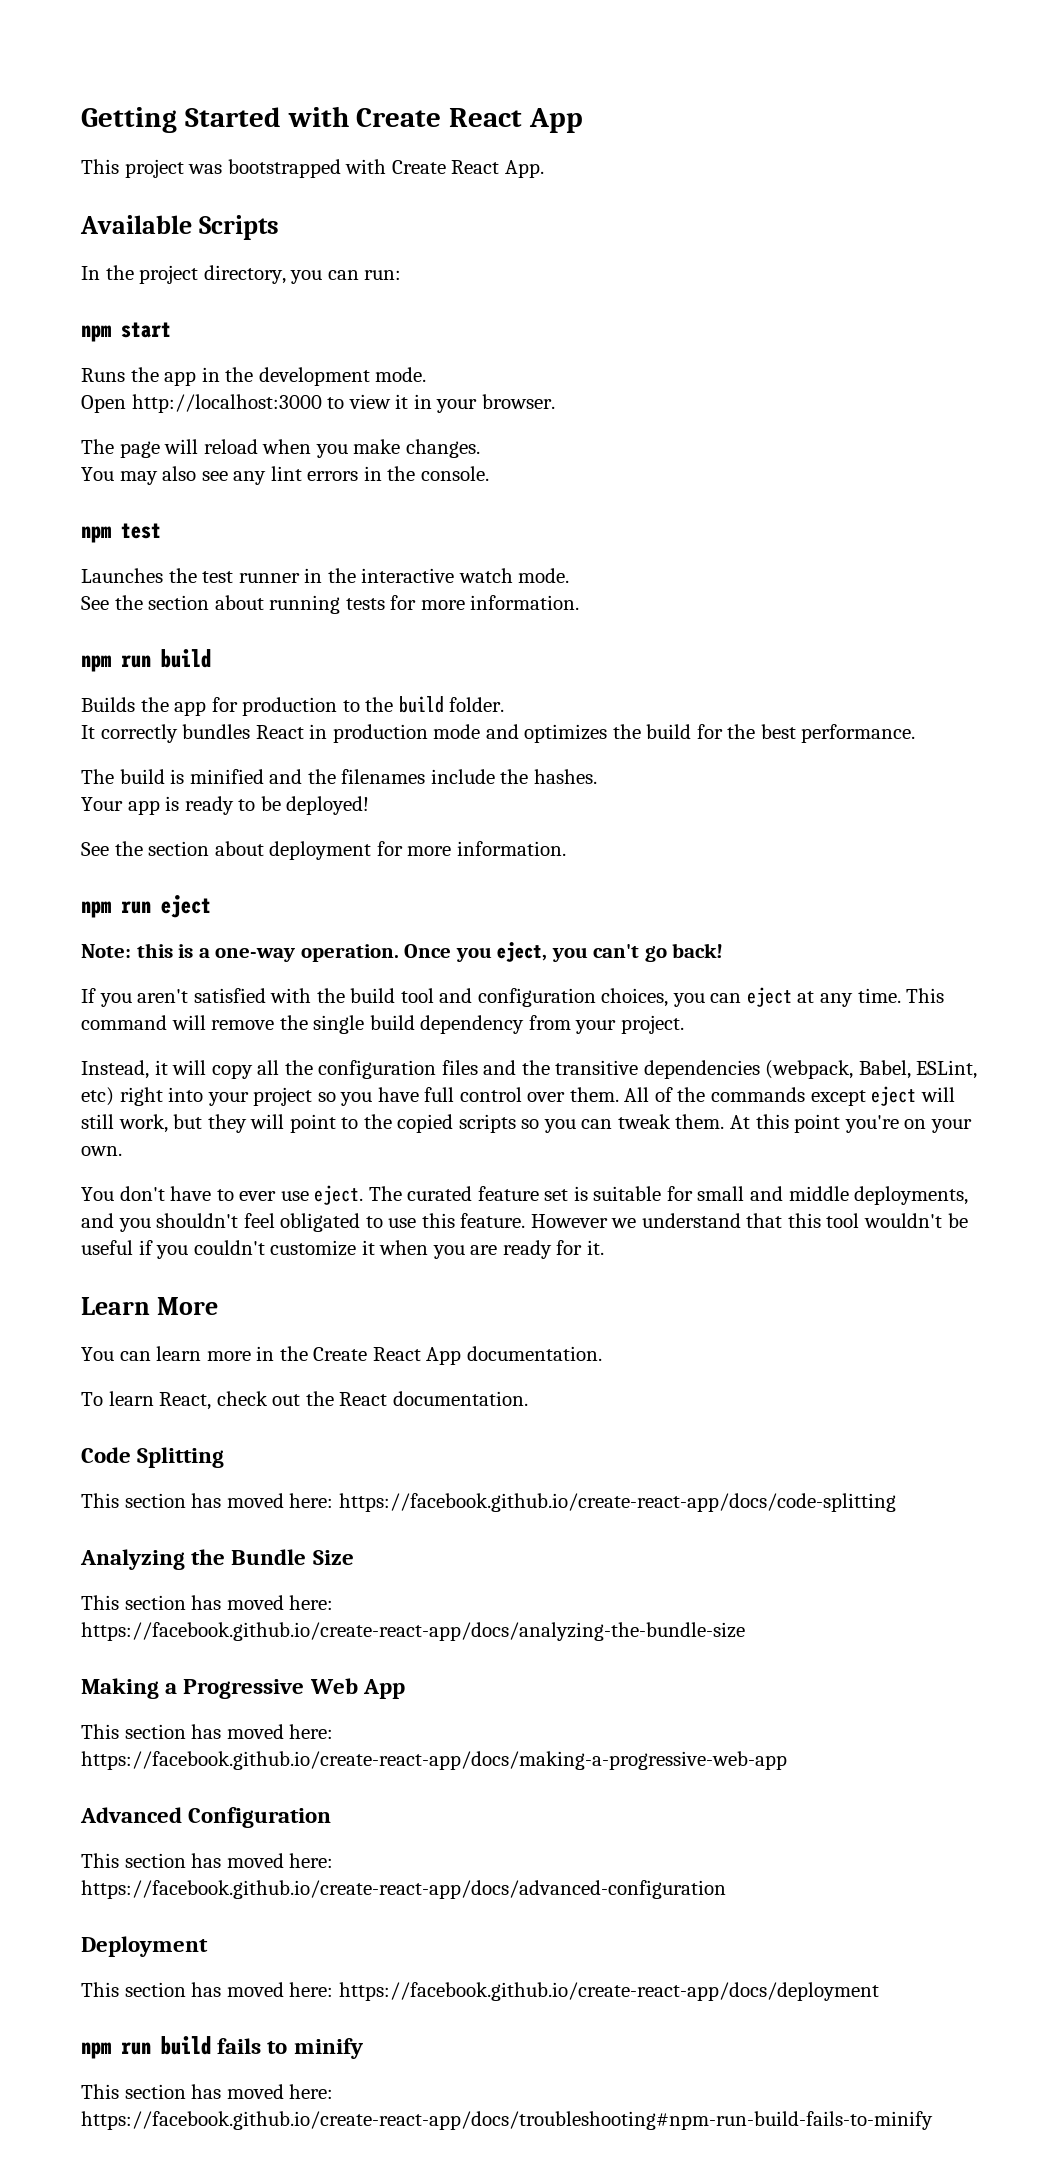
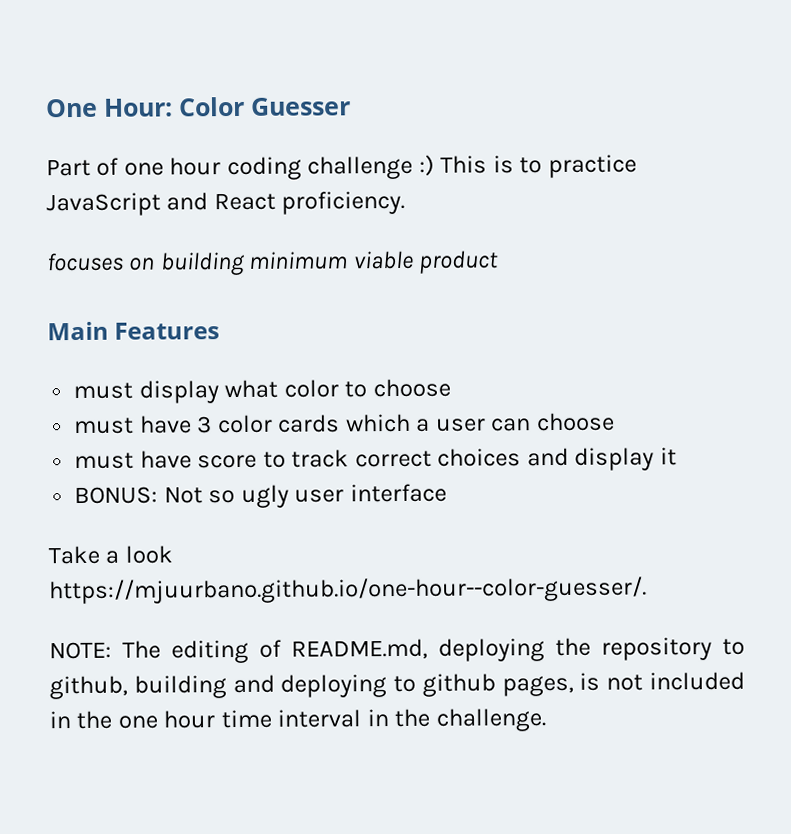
- Getting Started with Create React App
- This project was bootstrapped with Create React App.
- Available Scripts
- In the project directory, you can run:
- npm start
- Runs the app in the development mode.
- Open http://localhost:3000 to view it in your browser.
- The page will reload when you make changes.
- You may also see any lint errors in the console.
- npm test
- Launches the test runner in the interactive watch mode.
- See the section about running tests for more information.
- npm run build
- Builds the app for production to the build folder.
- It correctly bundles React in production mode and optimizes the build for the best performance.
- The build is minified and the filenames include the hashes.
- Your app is ready to be deployed!
- See the section about deployment for more information.
- npm run eject
- Note: this is a one-way operation. Once you eject, you can't go back!
- If you aren't satisfied with the build tool and configuration choices, you can eject at any time. This command will remove the single build dependency from your project.
- Instead, it will copy all the configuration files and the transitive dependencies (webpack, Babel, ESLint, etc) right into your project so you have full control over them. All of the commands except eject will still work, but they will point to the copied scripts so you can tweak them. At this point you're on your own.
- You don't have to ever use eject. The curated feature set is suitable for small and middle deployments, and you shouldn't feel obligated to use this feature. However we understand that this tool wouldn't be useful if you couldn't customize it when you are ready for it.
- Learn More
- You can learn more in the Create React App documentation.
- To learn React, check out the React documentation.
- Code Splitting
- This section has moved here: https://facebook.github.io/create-react-app/docs/code-splitting
- Analyzing the Bundle Size
- This section has moved here: https://facebook.github.io/create-react-app/docs/analyzing-the-bundle-size
- Making a Progressive Web App
- This section has moved here: https://facebook.github.io/create-react-app/docs/making-a-progressive-web-app
- Advanced Configuration
- This section has moved here: https://facebook.github.io/create-react-app/docs/advanced-configuration
- Deployment
- This section has moved here: https://facebook.github.io/create-react-app/docs/deployment
- npm run build fails to minify
- This section has moved here: https://facebook.github.io/create-react-app/docs/troubleshooting#npm-run-build-fails-to-minify
+ One Hour: Color Guesser
+ Part of one hour coding challenge :) This is to practice JavaScript and React proficiency.
+ focuses on building minimum viable product
+ Main Features
+ must display what color to choose
+ must have 3 color cards which a user can choose
+ must have score to track correct choices and display it
+ BONUS: Not so ugly user interface
+ Take a look https://mjuurbano.github.io/one-hour--color-guesser/.
+ NOTE: The editing of README.md, deploying the repository to github, building and deploying to github pages, is not included in the one hour time interval in the challenge.

